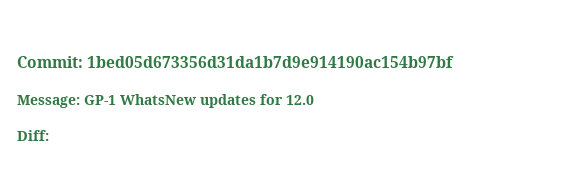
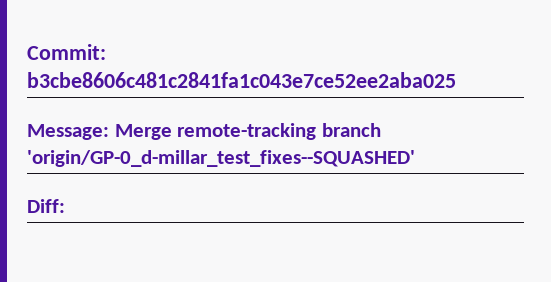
- Commit: 1bed05d673356d31da1b7d9e914190ac154b97bf
+ Commit: b3cbe8606c481c2841fa1c043e7ce52ee2aba025
- Message: GP-1 WhatsNew updates for 12.0
+ Message: Merge remote-tracking branch 'origin/GP-0_d-millar_test_fixes--SQUASHED'

